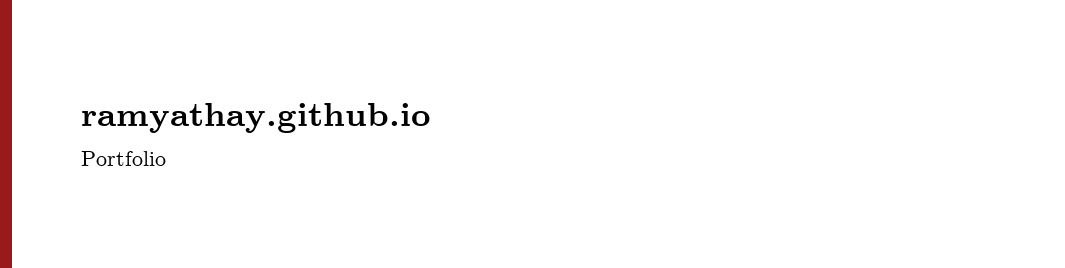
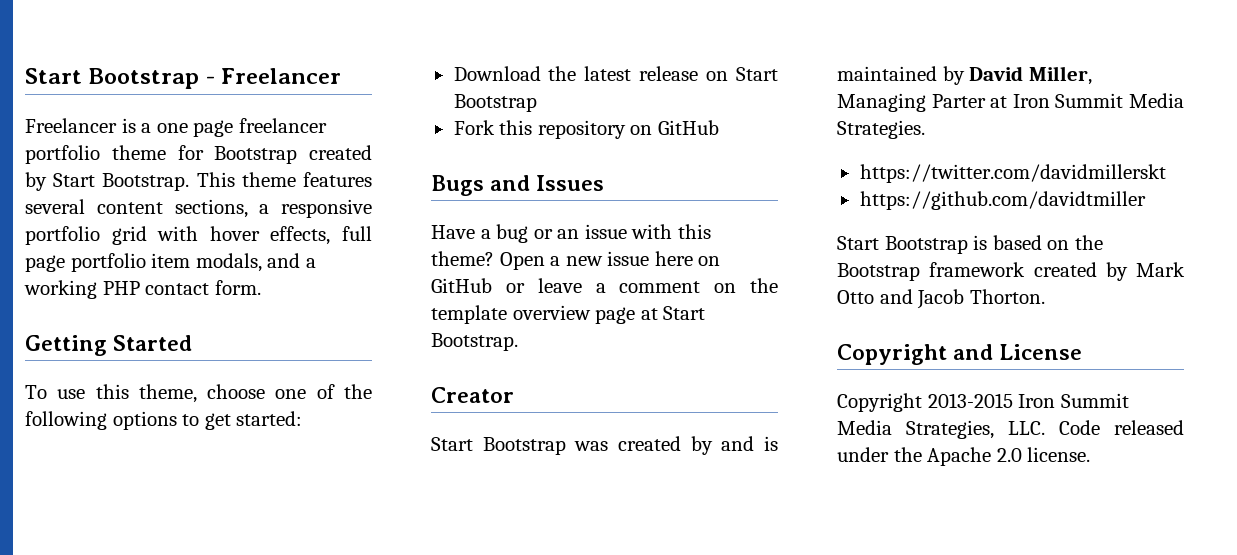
- ramyathay.github.io
- Portfolio
+ Start Bootstrap - Freelancer
+ Freelancer is a one page freelancer portfolio theme for Bootstrap created by Start Bootstrap. This theme features several content sections, a responsive portfolio grid with hover effects, full page portfolio item modals, and a working PHP contact form.
+ Getting Started
+ To use this theme, choose one of the following options to get started:
+ Download the latest release on Start Bootstrap
+ Fork this repository on GitHub
+ Bugs and Issues
+ Have a bug or an issue with this theme? Open a new issue here on GitHub or leave a comment on the template overview page at Start Bootstrap.
+ Creator
+ Start Bootstrap was created by and is maintained by David Miller, Managing Parter at Iron Summit Media Strategies.
+ https://twitter.com/davidmillerskt
+ https://github.com/davidtmiller
+ Start Bootstrap is based on the Bootstrap framework created by Mark Otto and Jacob Thorton.
+ Copyright and License
+ Copyright 2013-2015 Iron Summit Media Strategies, LLC. Code released under the Apache 2.0 license.

